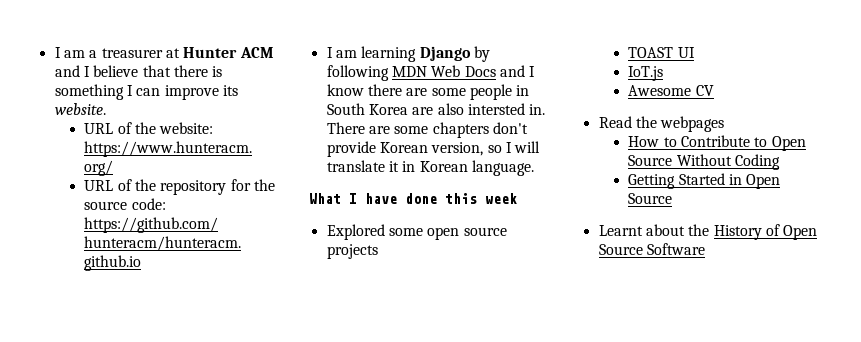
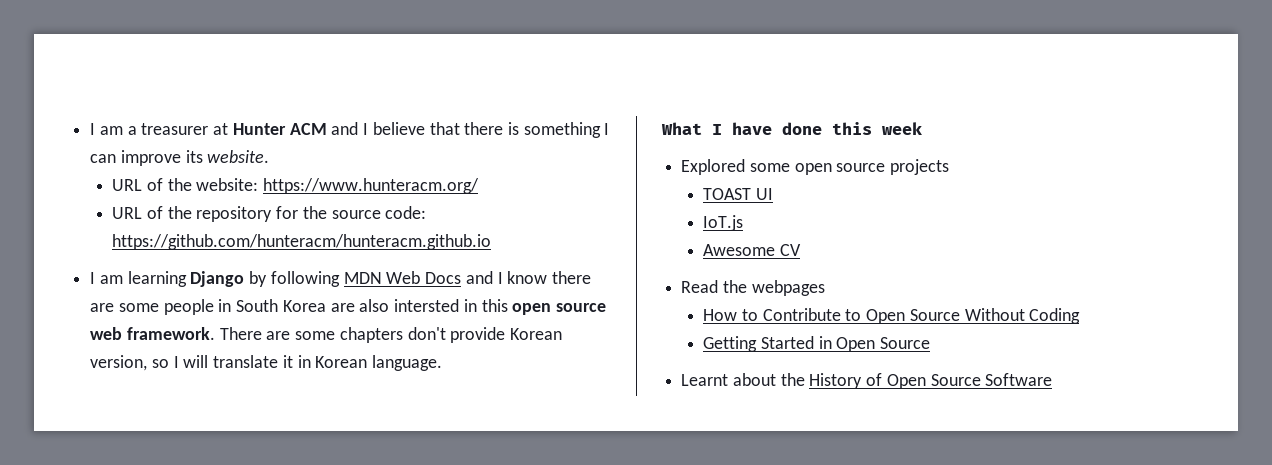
- I am learning Django by following MDN Web Docs and I know there are some people in South Korea are also intersted in.
+ I am learning Django by following MDN Web Docs and I know there are some people in South Korea are also intersted in this open source web framework.

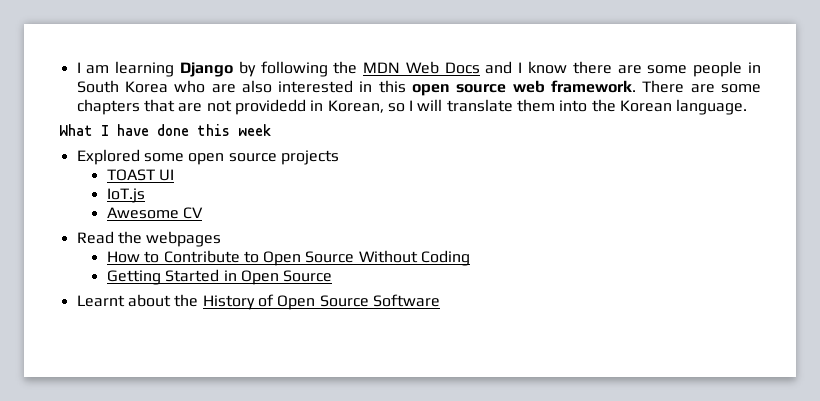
- I am a treasurer at Hunter ACM and I believe that there is something I can improve its website.
- URL of the website: https://www.hunteracm.org/
- URL of the repository for the source code: https://github.com/hunteracm/hunteracm.github.io
- I am learning Django by following MDN Web Docs and I know there are some people in South Korea are also intersted in this open source web framework.
+ I am learning Django by following the MDN Web Docs and I know there are some people in South Korea who are also interested in this open source web framework.
- There are some chapters don't provide Korean version, so I will translate it in Korean language.
+ There are some chapters that are not providedd in Korean, so I will translate them into the Korean language.

